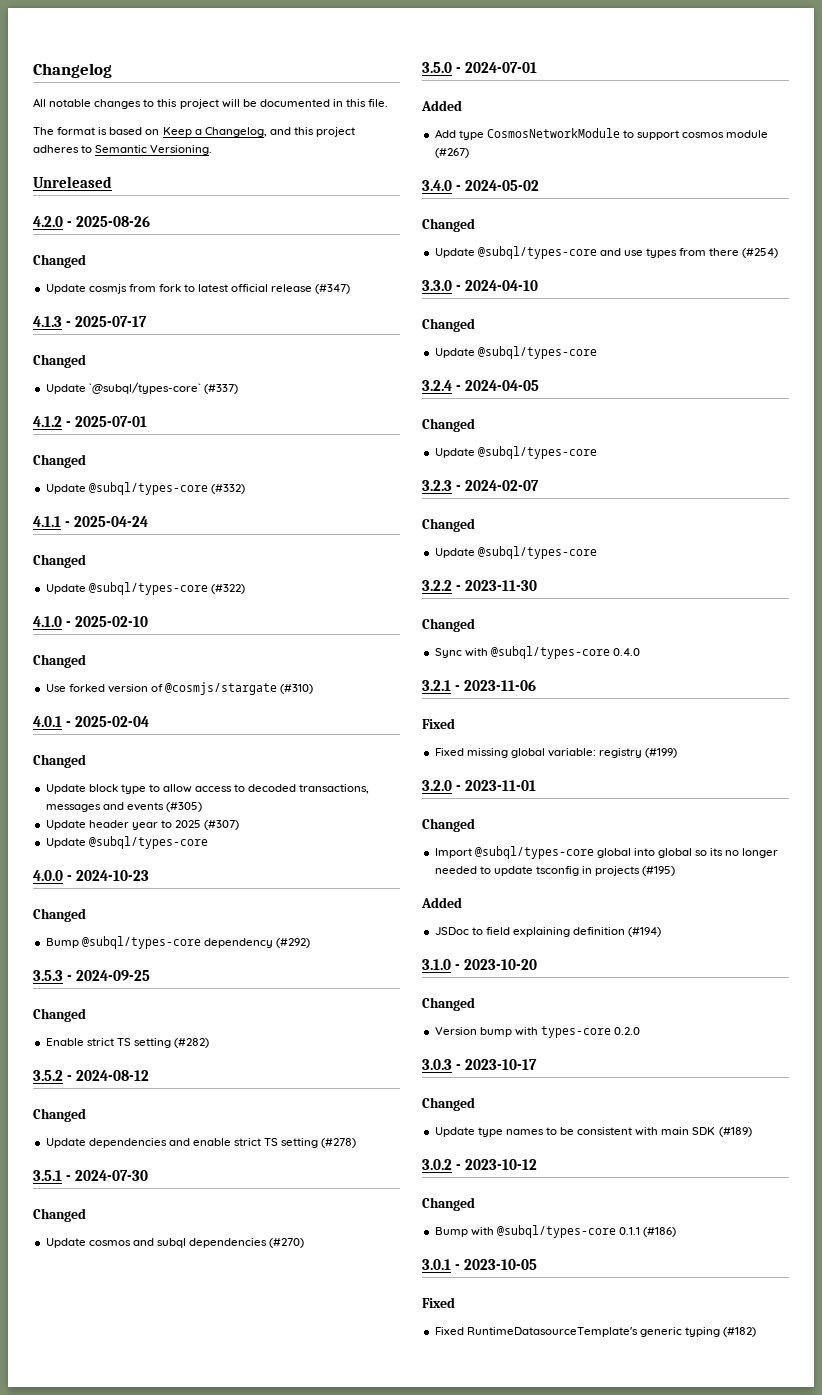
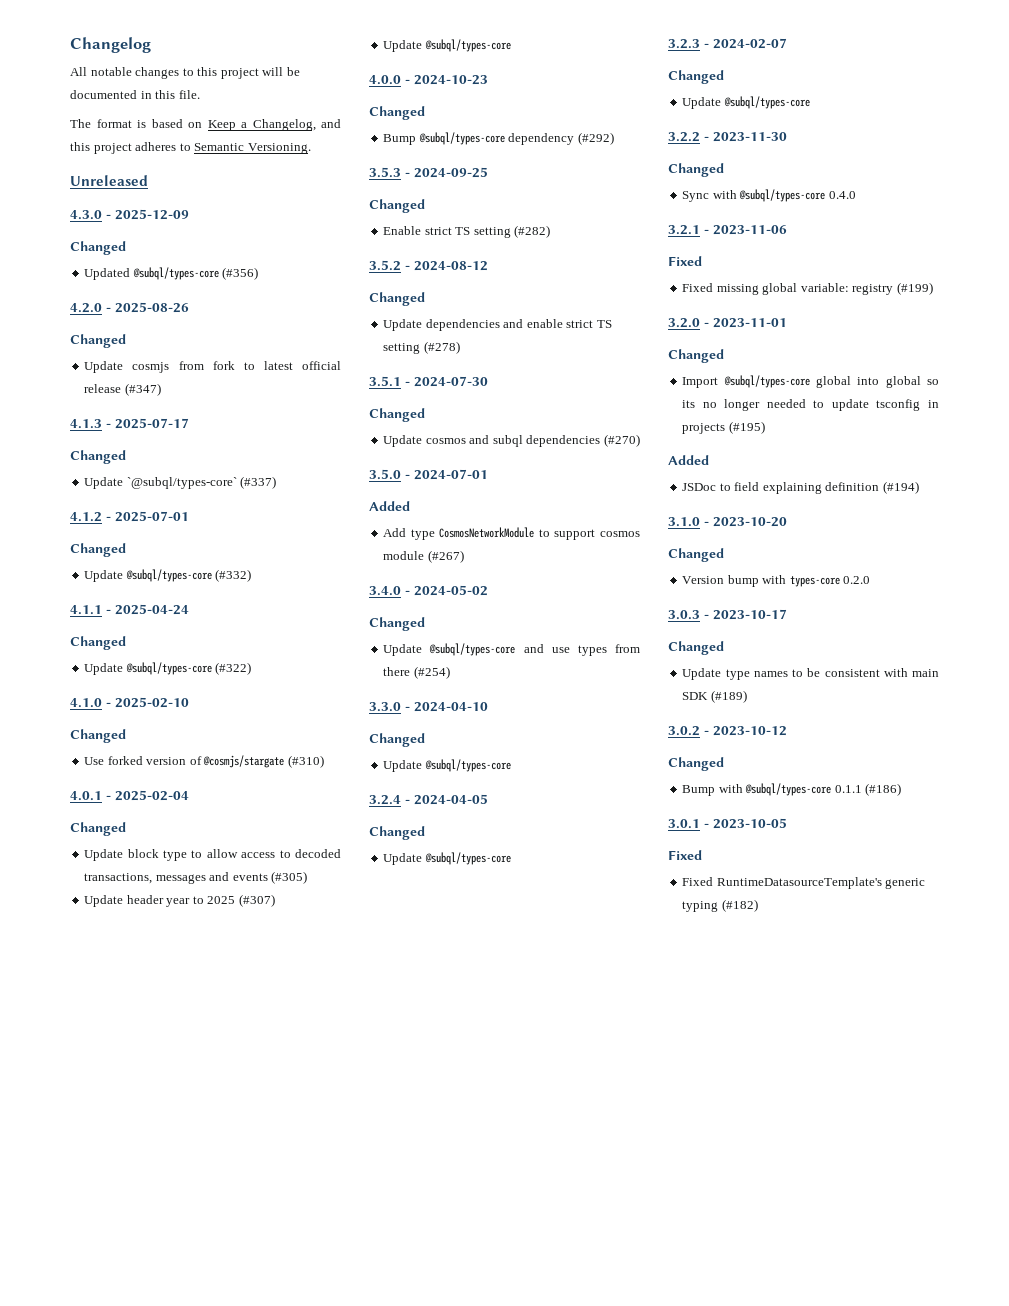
+ 4.3.0 - 2025-12-09
+ Changed
+ Updated @subql/types-core (#356)

